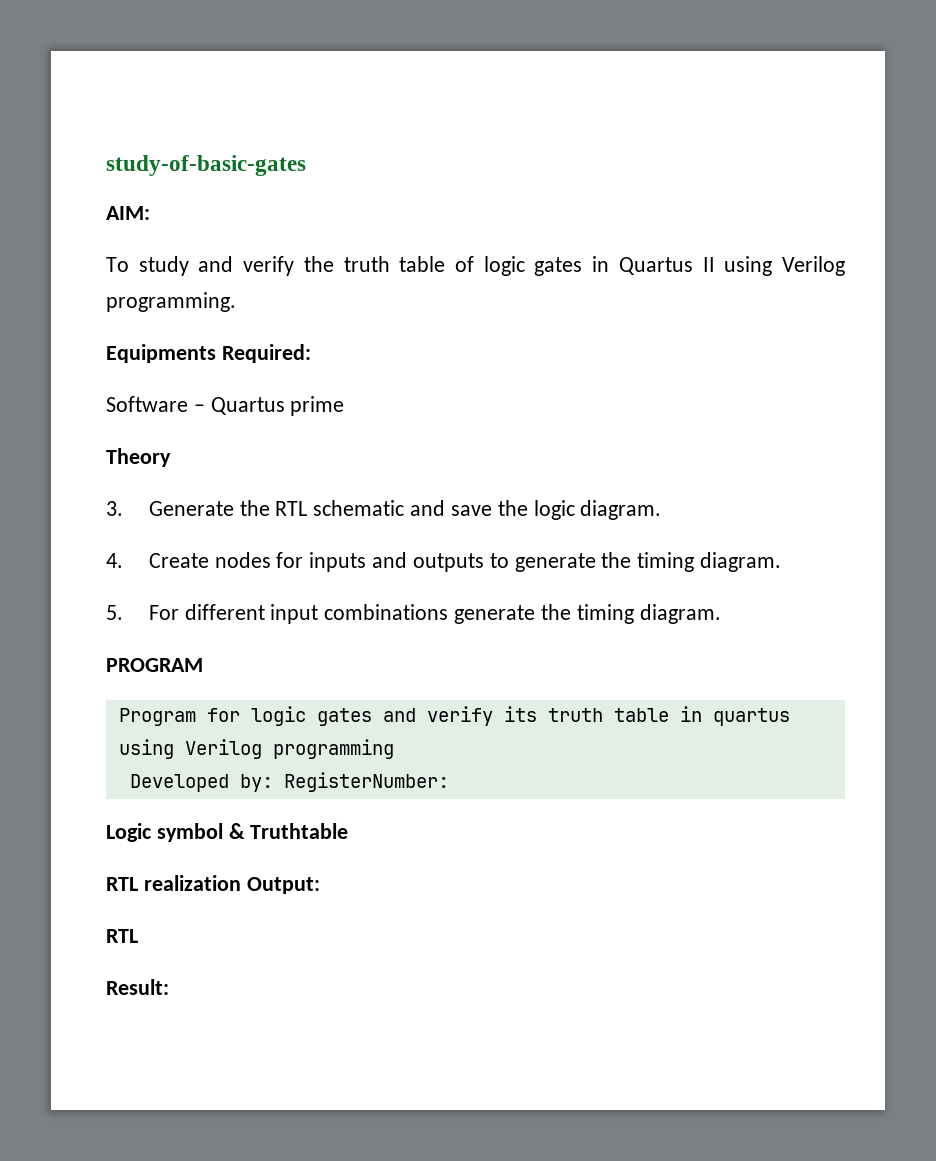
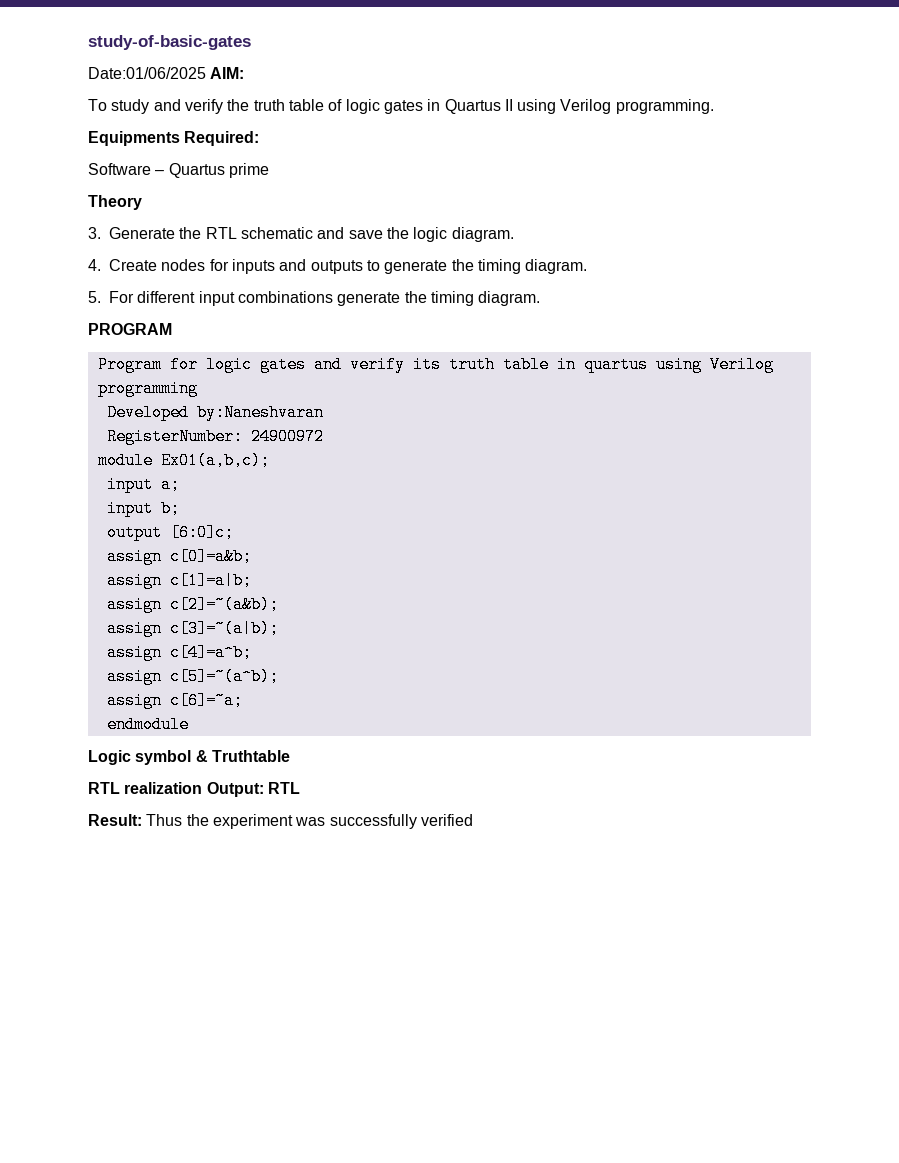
- AIM:
+ Date:01/06/2025 AIM:
- Developed by: RegisterNumber:
+ Developed by:Naneshvaran
+ RegisterNumber: 24900972
+ module Ex01(a,b,c);
+ input a;
+ input b;
+ output [6:0]c;
+ assign c[0]=a&b;
+ assign c[1]=a|b;
+ assign c[2]=~(a&b);
+ assign c[3]=~(a|b);
+ assign c[4]=a^b;
+ assign c[5]=~(a^b);
+ assign c[6]=~a;
+ endmodule
- RTL realization Output:
- RTL
+ RTL realization Output: RTL
- Result:
+ Result: Thus the experiment was successfully verified

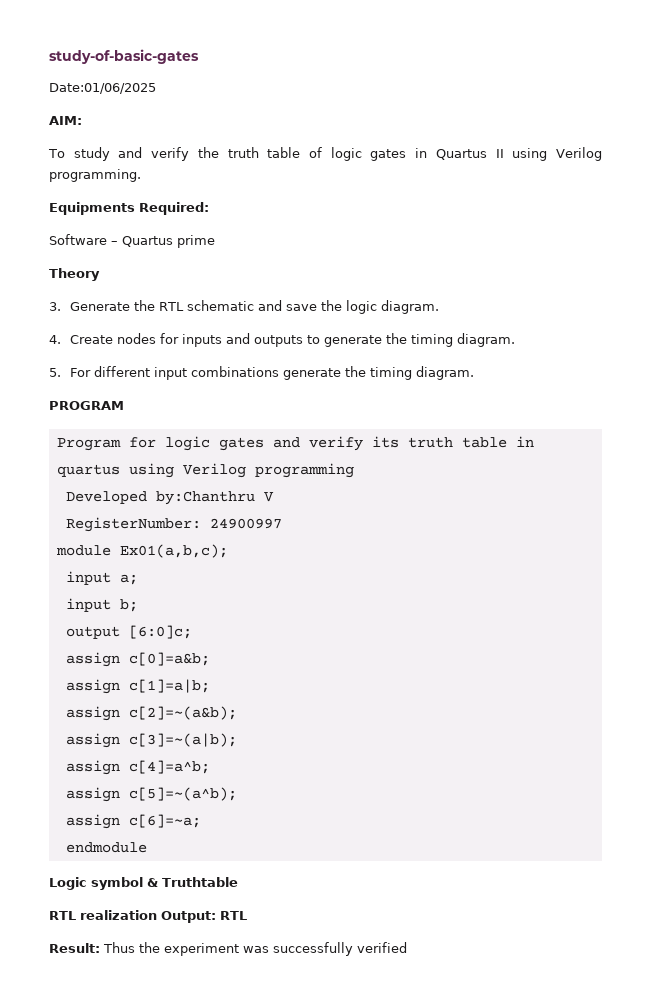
- Date:01/06/2025 AIM:
+ Date:01/06/2025
+ AIM:
- Developed by:Naneshvaran
+ Developed by:Chanthru V
- RegisterNumber: 24900972
+ RegisterNumber: 24900997

